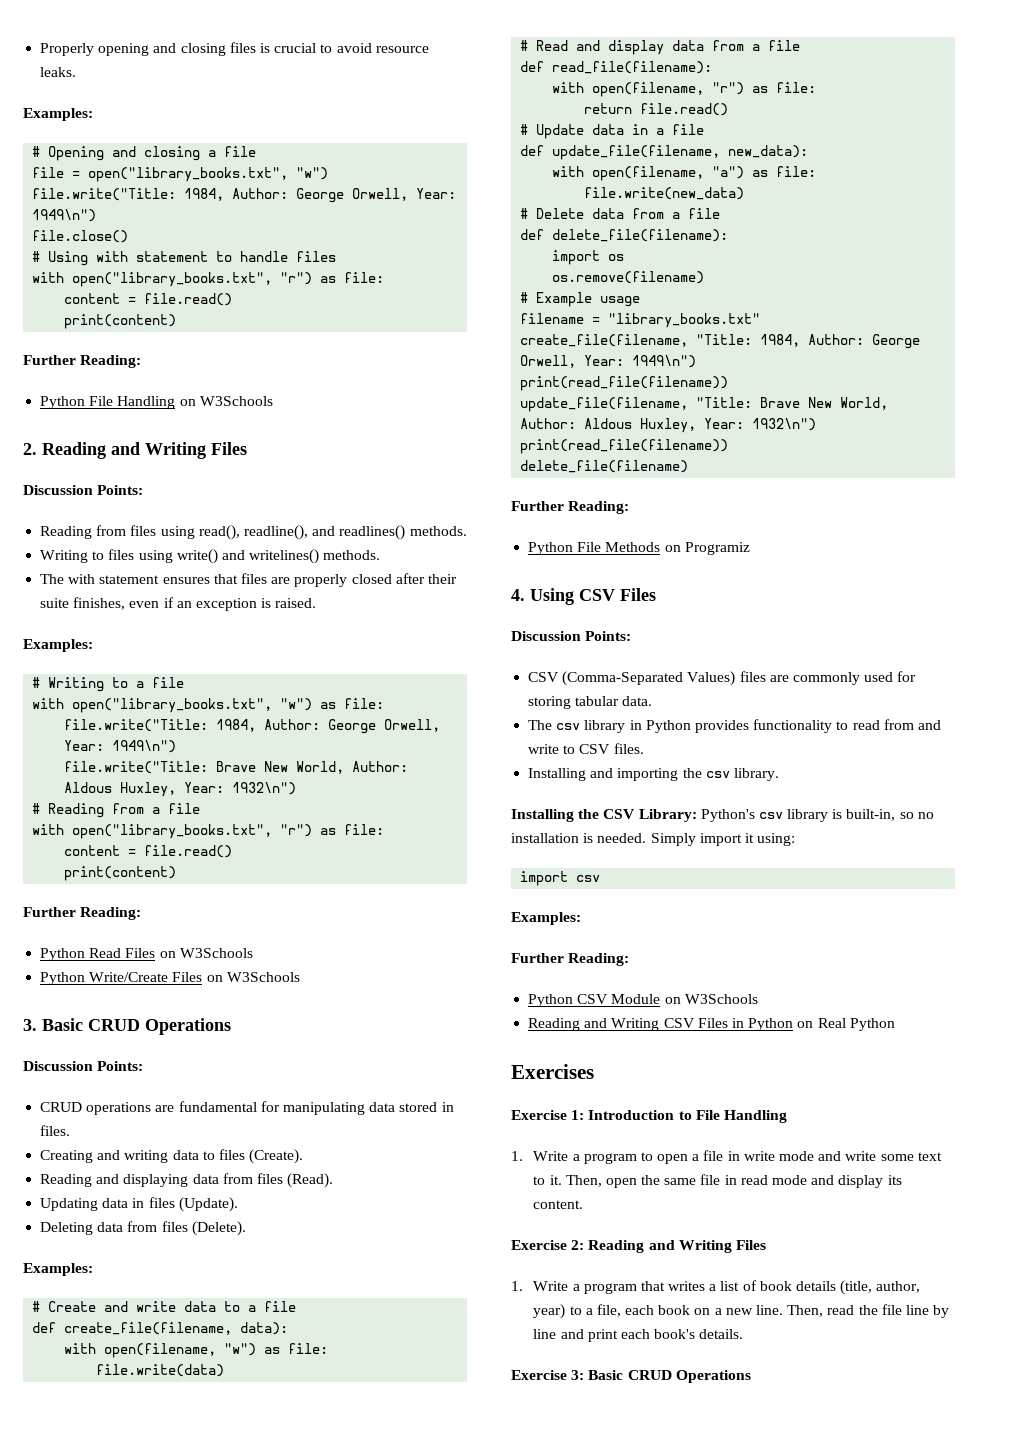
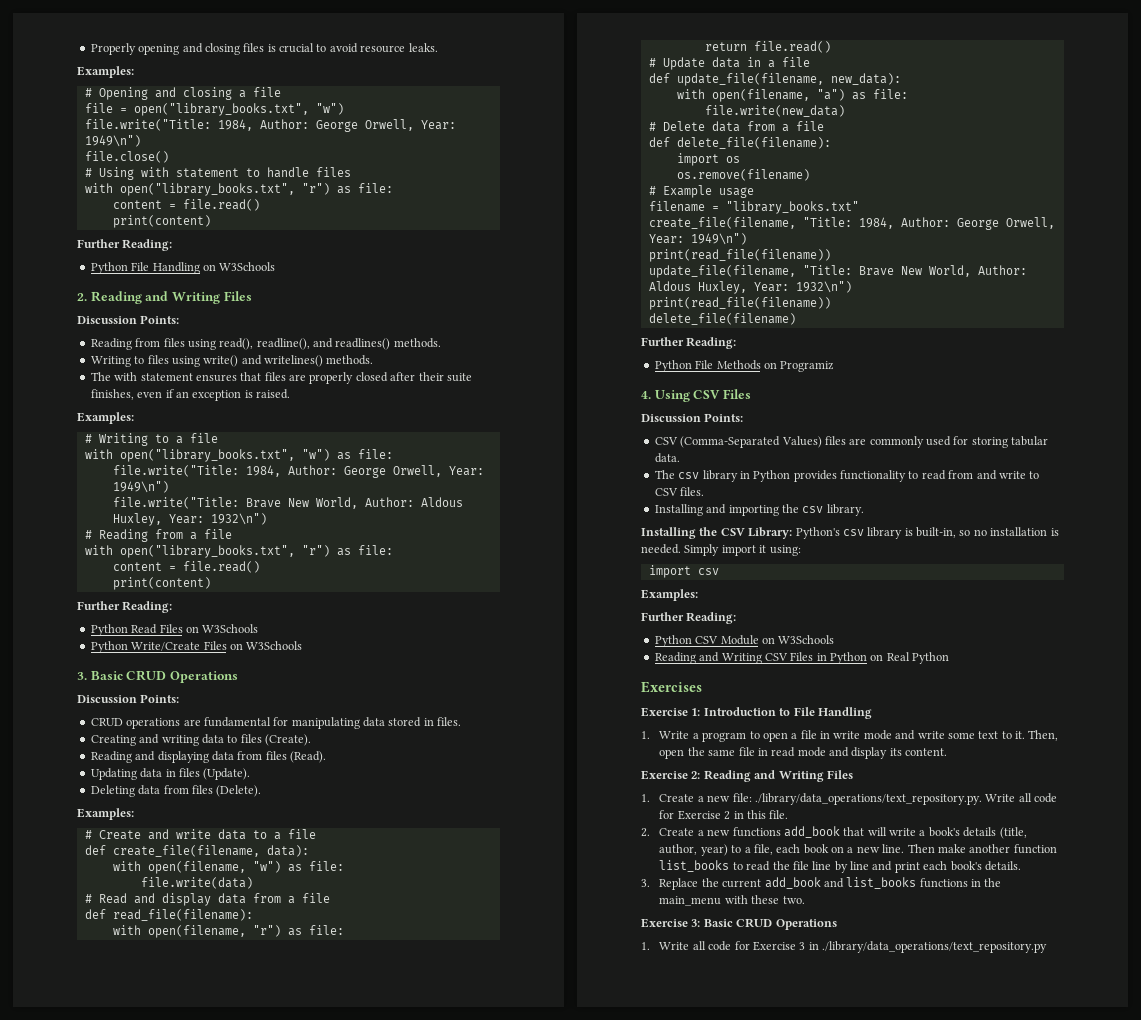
- 1. Write a program that writes a list of book details (title, author, year) to a file, each book on a new line.
+ 1. Create a new file: ./library/data_operations/text_repository.py. Write all code for Exercise 2 in this file.
+ 2. Create a new functions add_book that will write a book's details (title, author, year) to a file, each book on a new line.
- Then, read the file line by line and print each book's details.
+ Then make another function list_books to read the file line by line and print each book's details.
+ 3. Replace the current add_book and list_books functions in the main_menu with these two.
+ 1. Write all code for Exercise 3 in ./library/data_operations/text_repository.py

